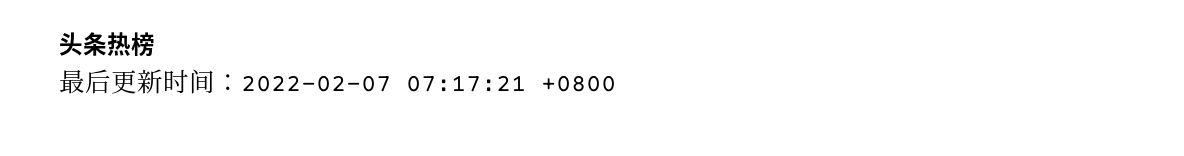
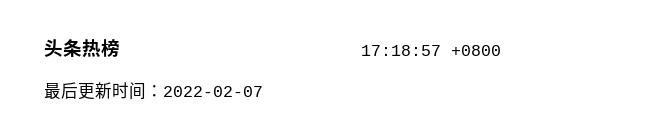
- 最后更新时间：2022-02-07 07:17:21 +0800
+ 最后更新时间：2022-02-07 17:18:57 +0800

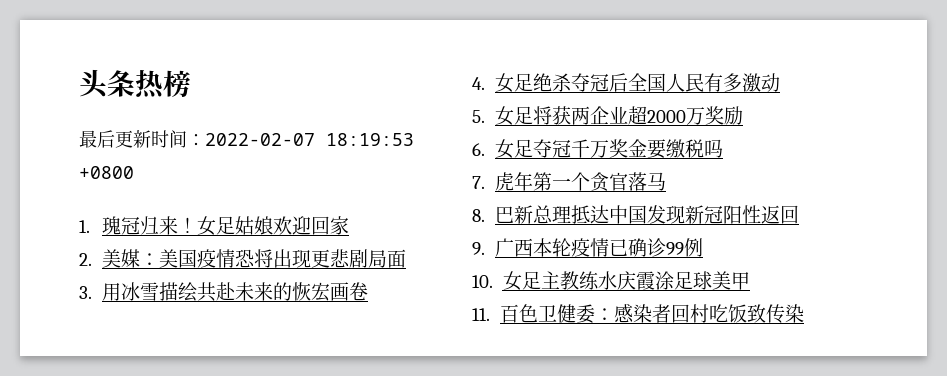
- 最后更新时间：2022-02-07 17:18:57 +0800
+ 最后更新时间：2022-02-07 18:19:53 +0800
+ 1.瑰冠归来！女足姑娘欢迎回家
+ 2.美媒：美国疫情恐将出现更悲剧局面
+ 3.用冰雪描绘共赴未来的恢宏画卷
+ 4.女足绝杀夺冠后全国人民有多激动
+ 5.女足将获两企业超2000万奖励
+ 6.女足夺冠千万奖金要缴税吗
+ 7.虎年第一个贪官落马
+ 8.巴新总理抵达中国发现新冠阳性返回
+ 9.广西本轮疫情已确诊99例
+ 10.女足主教练水庆霞涂足球美甲
+ 11.百色卫健委：感染者回村吃饭致传染

